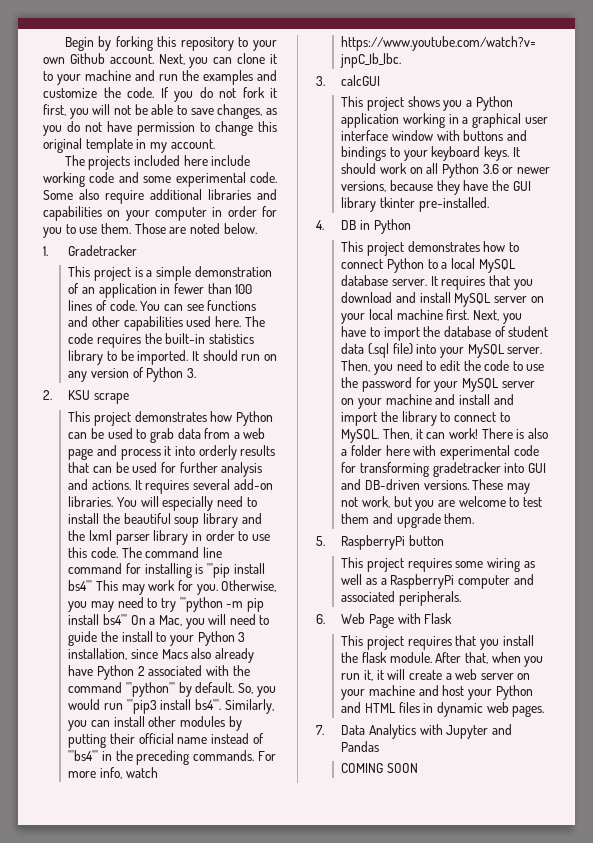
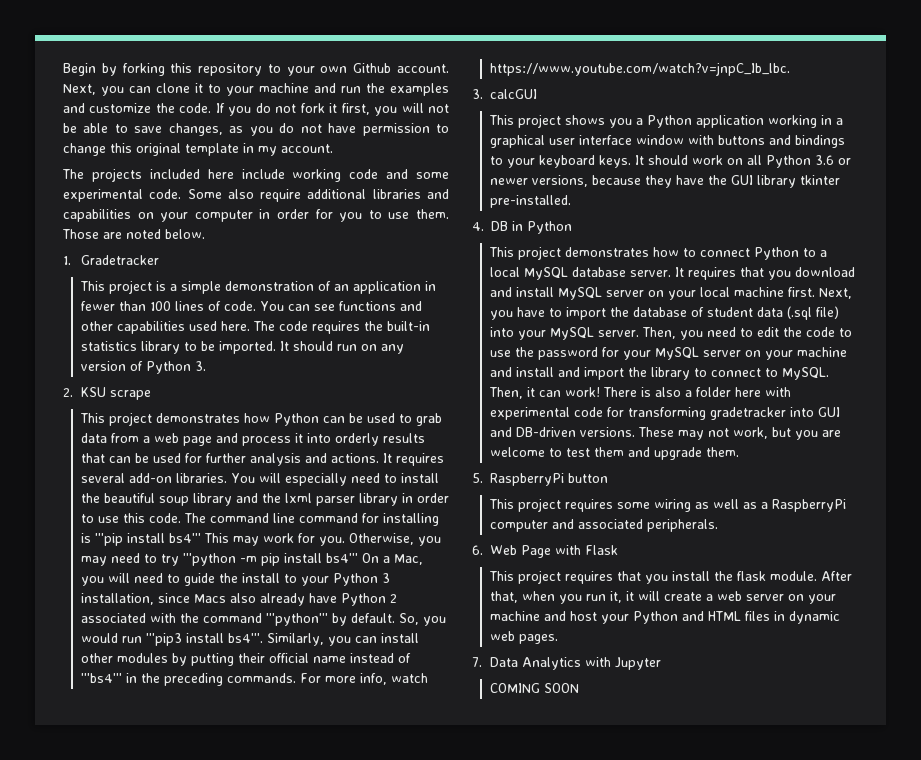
- 7. Data Analytics with Jupyter and Pandas
+ 7. Data Analytics with Jupyter

